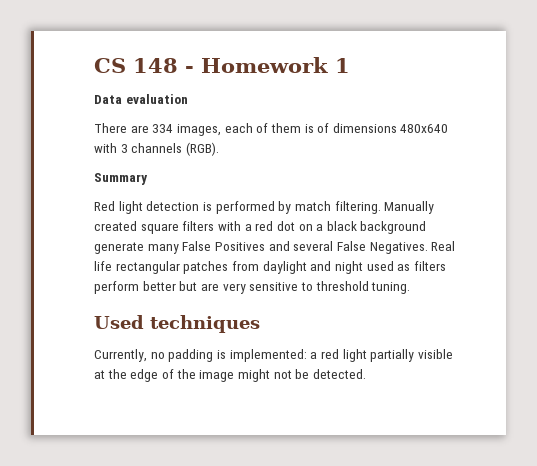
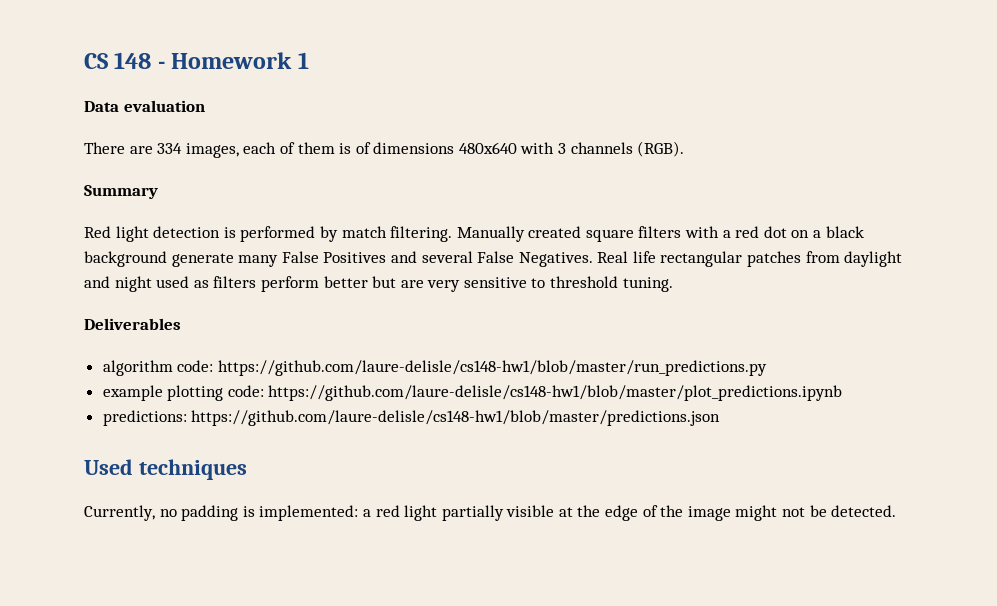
+ Deliverables
+ algorithm code: https://github.com/laure-delisle/cs148-hw1/blob/master/run_predictions.py
+ example plotting code: https://github.com/laure-delisle/cs148-hw1/blob/master/plot_predictions.ipynb
+ predictions: https://github.com/laure-delisle/cs148-hw1/blob/master/predictions.json

